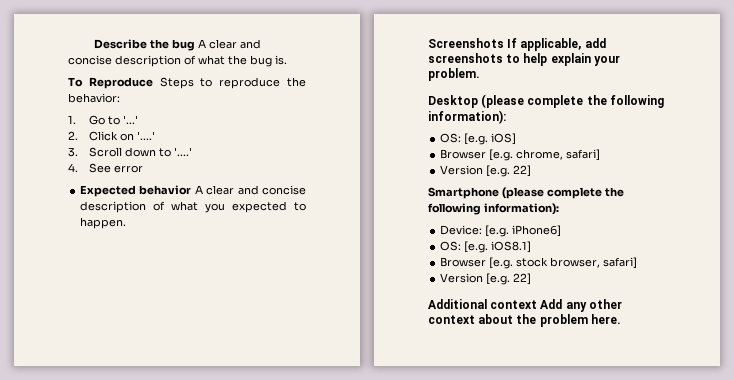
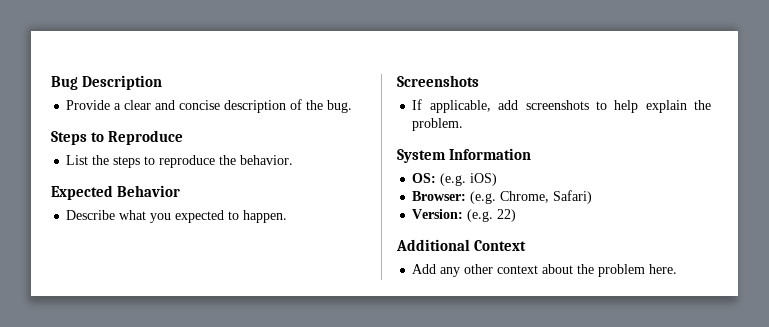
- Describe the bug A clear and concise description of what the bug is.
- To Reproduce Steps to reproduce the behavior:
- 1. Go to '...'
- 2. Click on '....'
- 3. Scroll down to '....'
- 4. See error
- Expected behavior A clear and concise description of what you expected to happen.
+ Bug Description
+ Provide a clear and concise description of the bug.
+ Steps to Reproduce
+ List the steps to reproduce the behavior.
+ Expected Behavior
+ Describe what you expected to happen.
- Screenshots If applicable, add screenshots to help explain your problem.
+ Screenshots
+ If applicable, add screenshots to help explain the problem.
- Desktop (please complete the following information):
- OS: [e.g. iOS]
- Browser [e.g. chrome, safari]
- Version [e.g. 22]
- Smartphone (please complete the following information):
- Device: [e.g. iPhone6]
- OS: [e.g. iOS8.1]
- Browser [e.g. stock browser, safari]
- Version [e.g. 22]
+ System Information
+ OS: (e.g. iOS)
+ Browser: (e.g. Chrome, Safari)
+ Version: (e.g. 22)
- Additional context Add any other context about the problem here.
+ Additional Context
+ Add any other context about the problem here.

